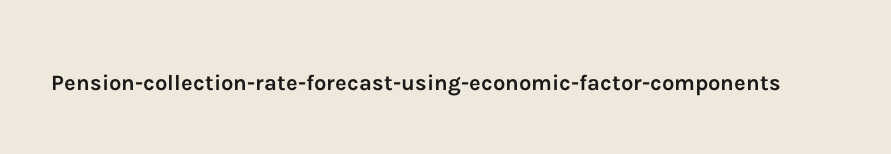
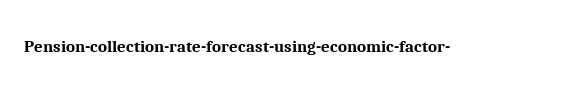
- Pension-collection-rate-forecast-using-economic-factor-components
+ Pension-collection-rate-forecast-using-economic-factor-

